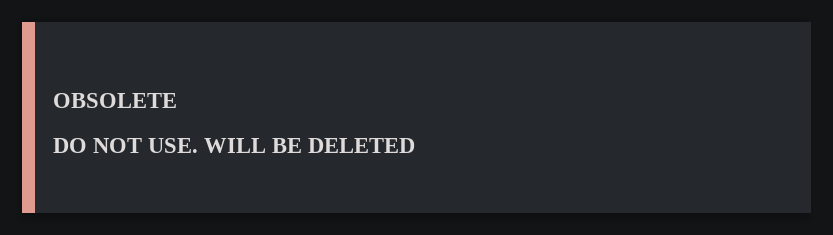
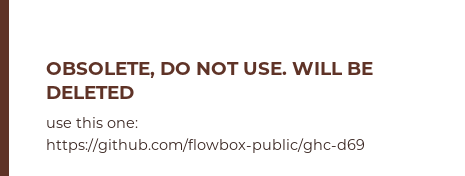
- OBSOLETE
- DO NOT USE. WILL BE DELETED
+ OBSOLETE, DO NOT USE. WILL BE DELETED
+ use this one: https://github.com/flowbox-public/ghc-d69

